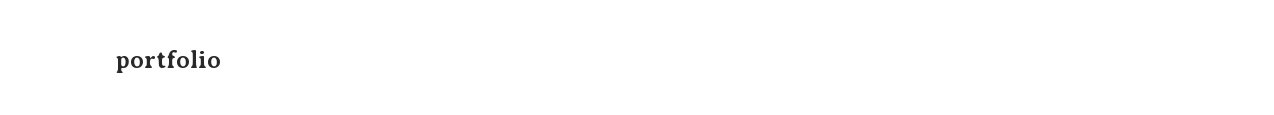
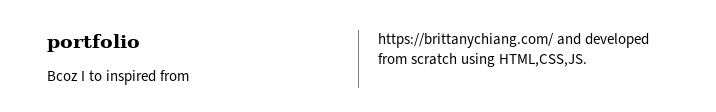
+ Bcoz I to inspired from https://brittanychiang.com/ and developed from scratch using HTML,CSS,JS.

